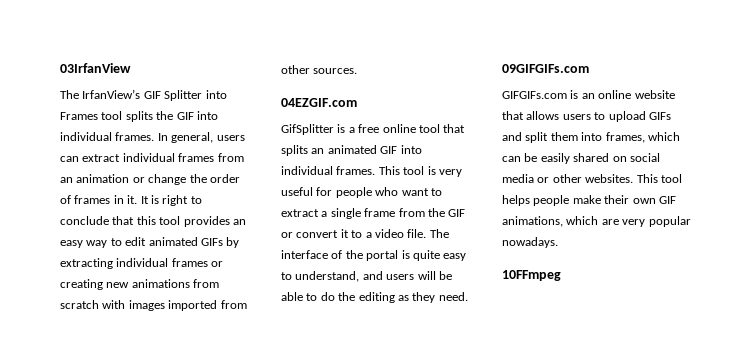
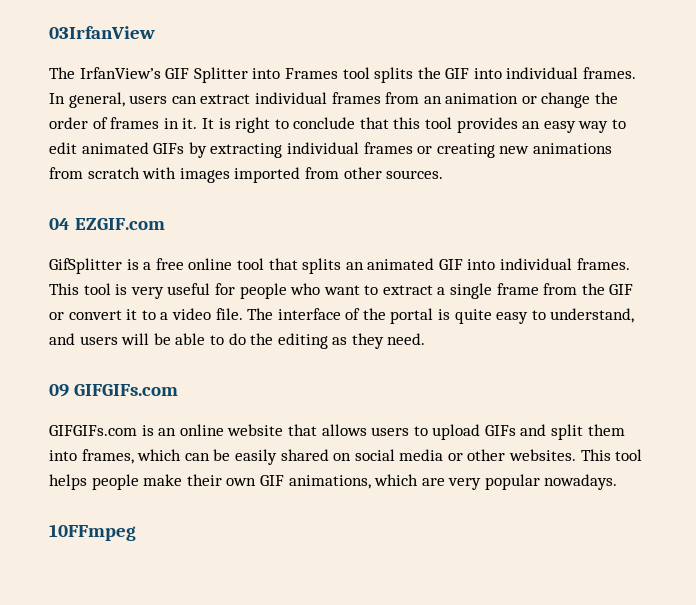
- 04EZGIF.com
+ 04 EZGIF.com
- 09GIFGIFs.com
+ 09 GIFGIFs.com

